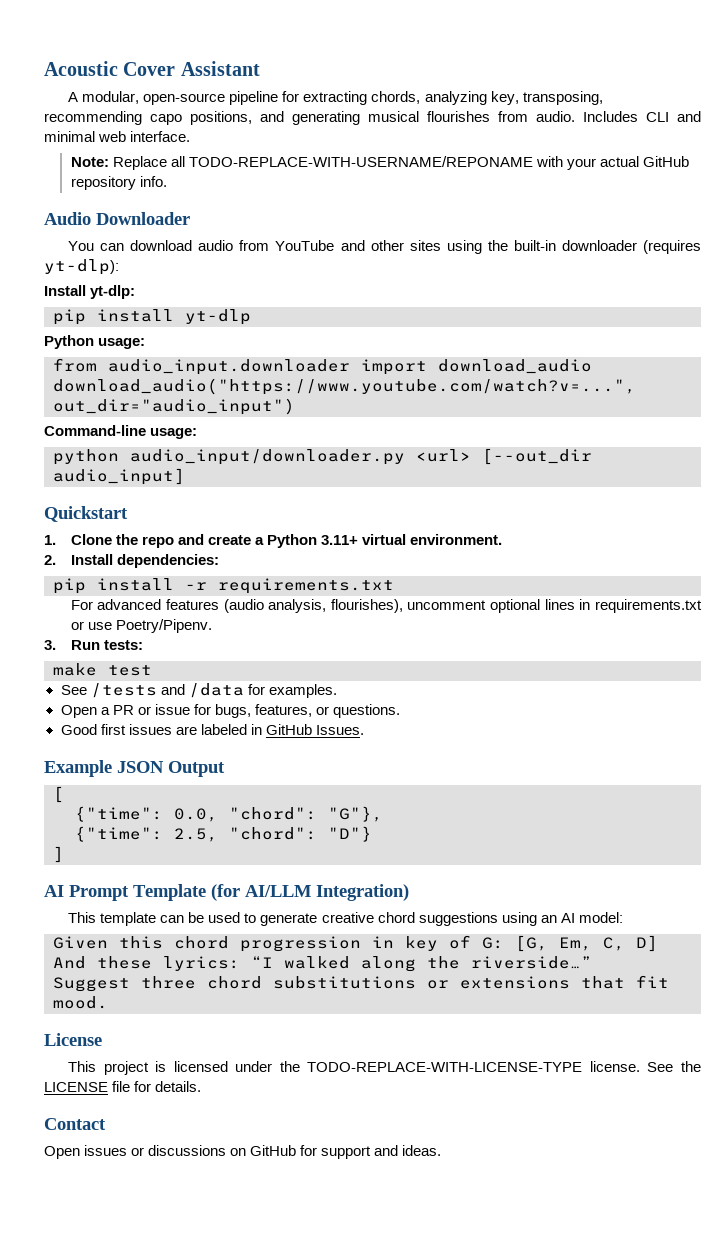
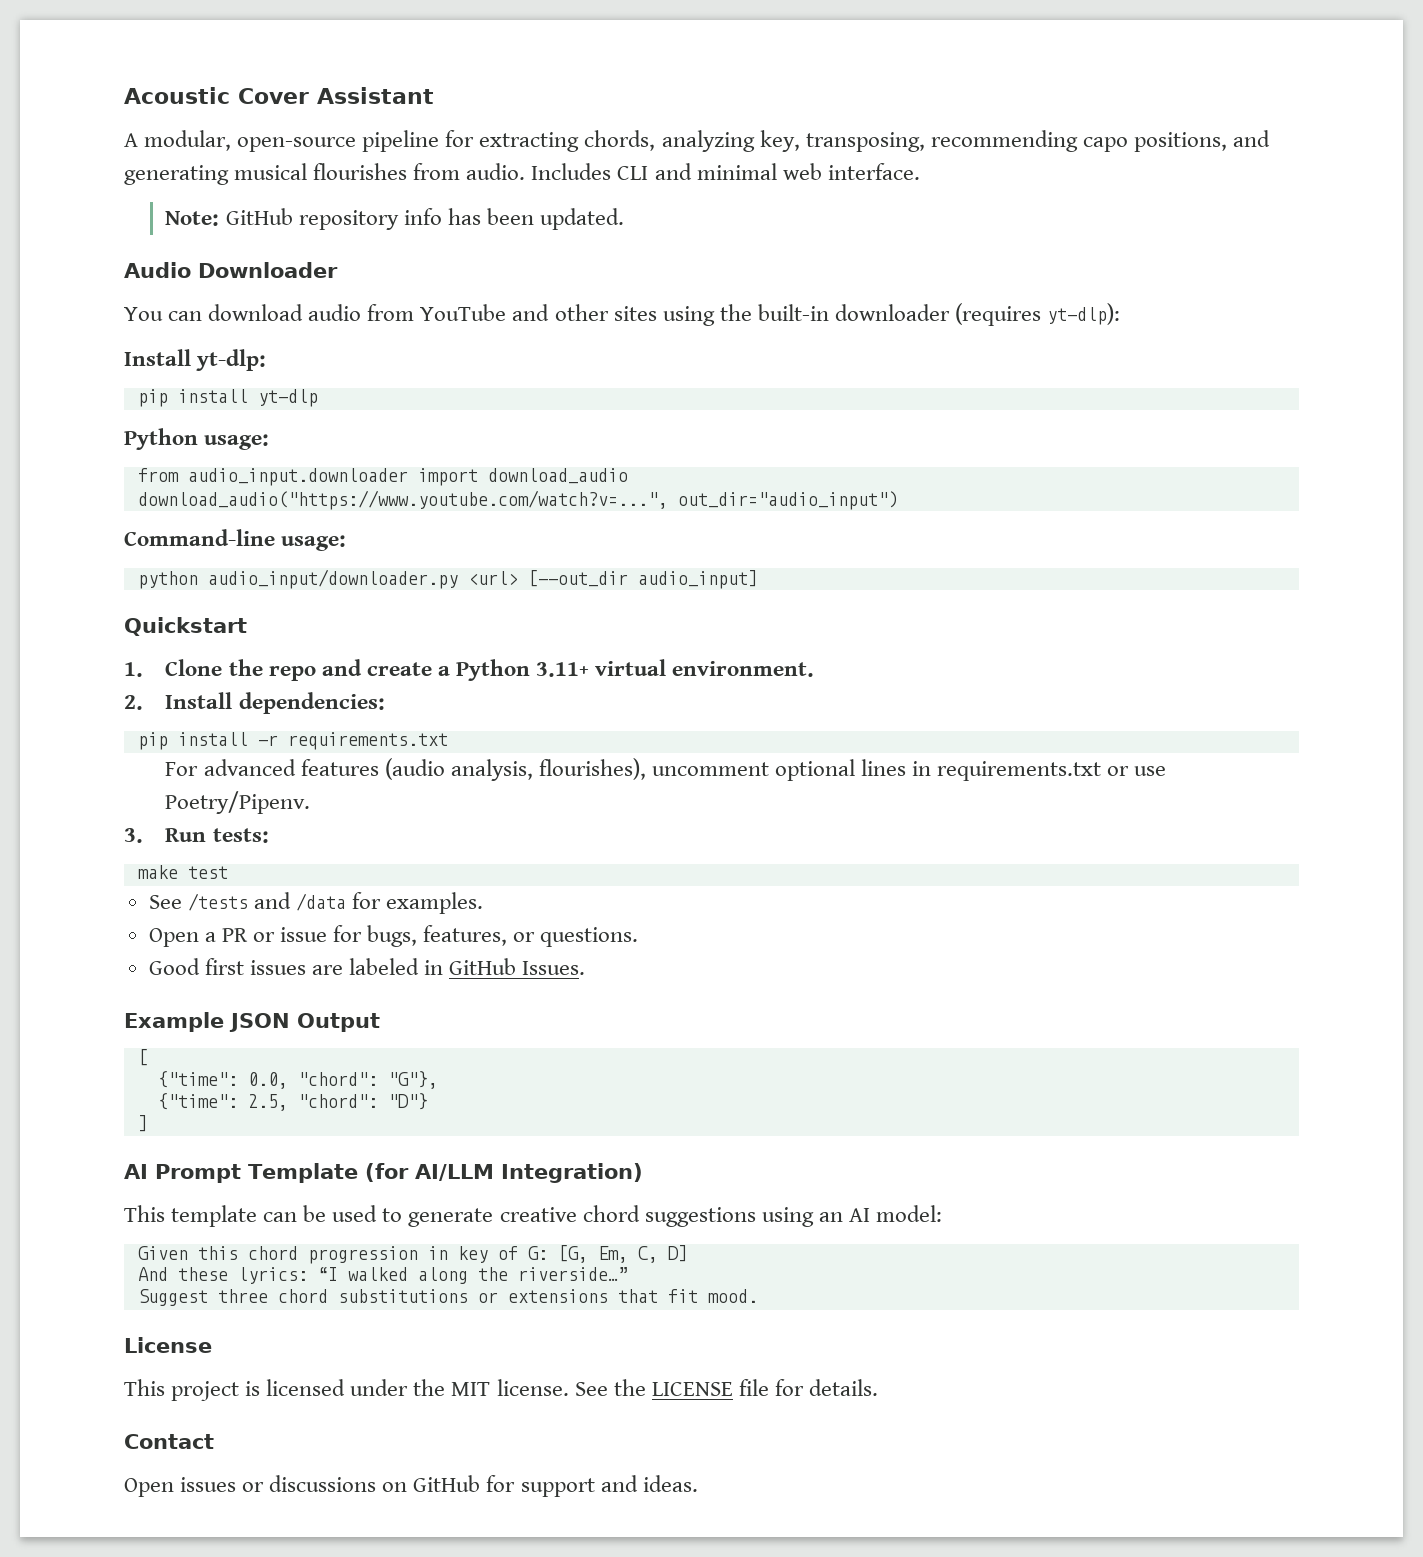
- Note: Replace all TODO-REPLACE-WITH-USERNAME/REPONAME with your actual GitHub repository info.
+ Note: GitHub repository info has been updated.
- This project is licensed under the TODO-REPLACE-WITH-LICENSE-TYPE license.
+ This project is licensed under the MIT license.

